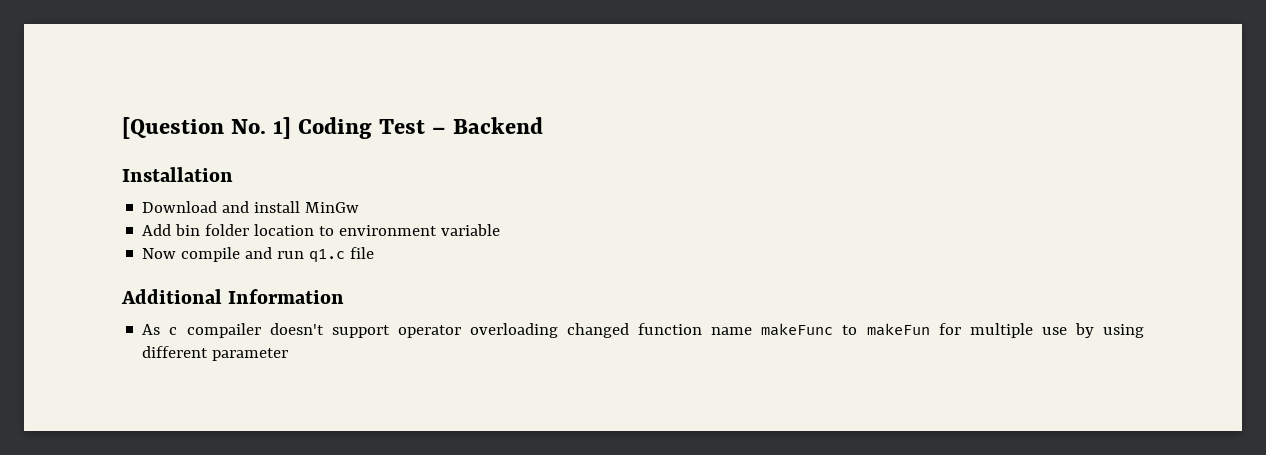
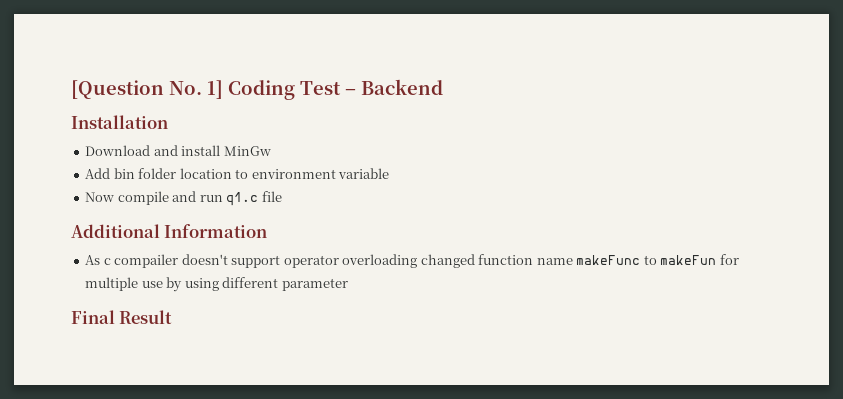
+ Final Result

